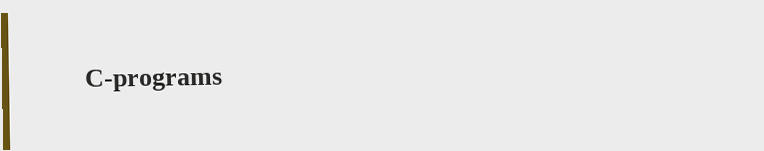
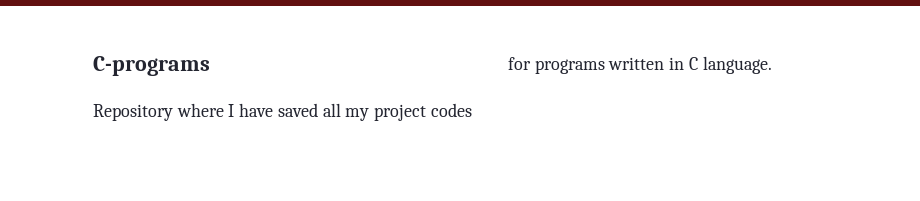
+ Repository where I have saved all my project codes for programs written in C language.

